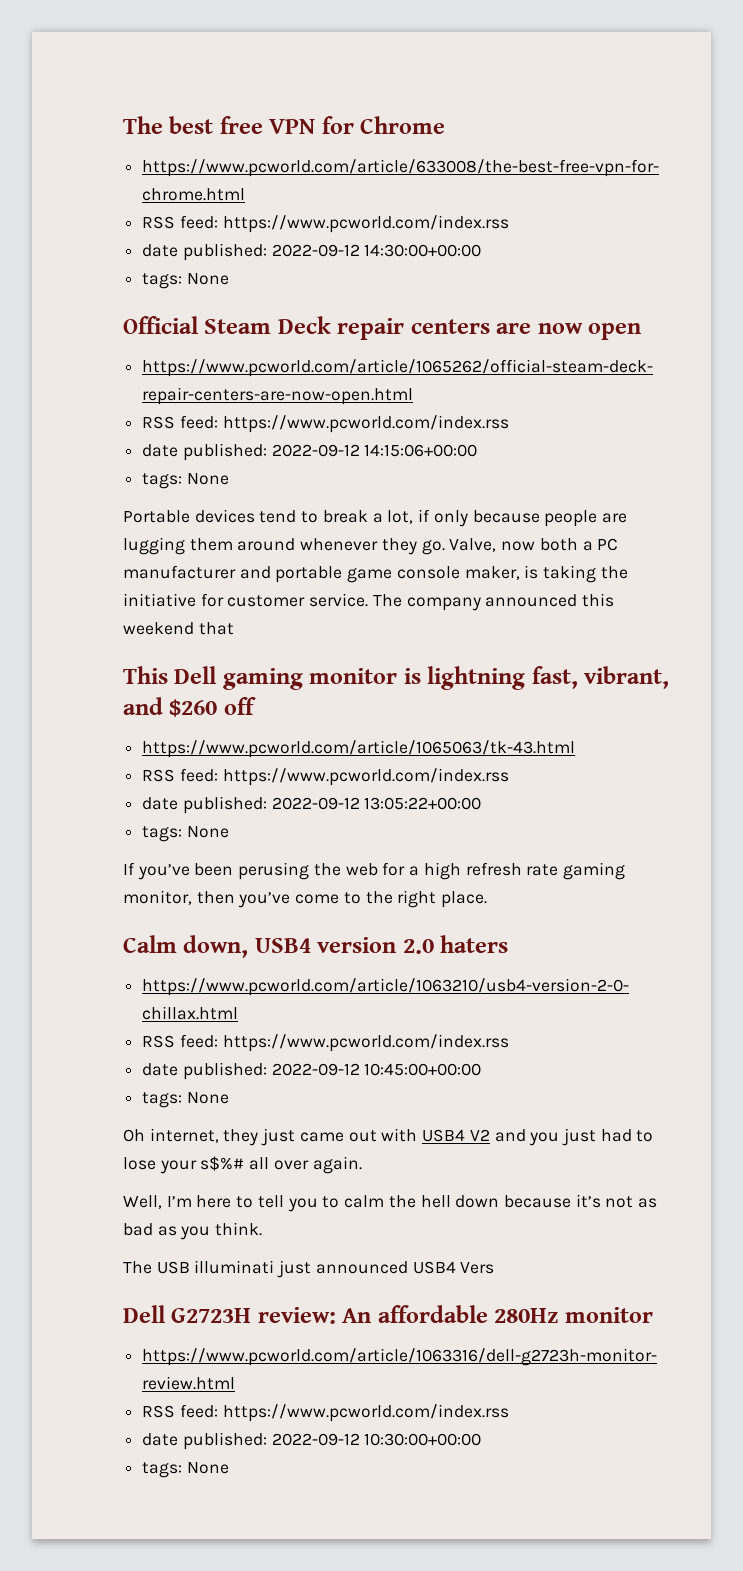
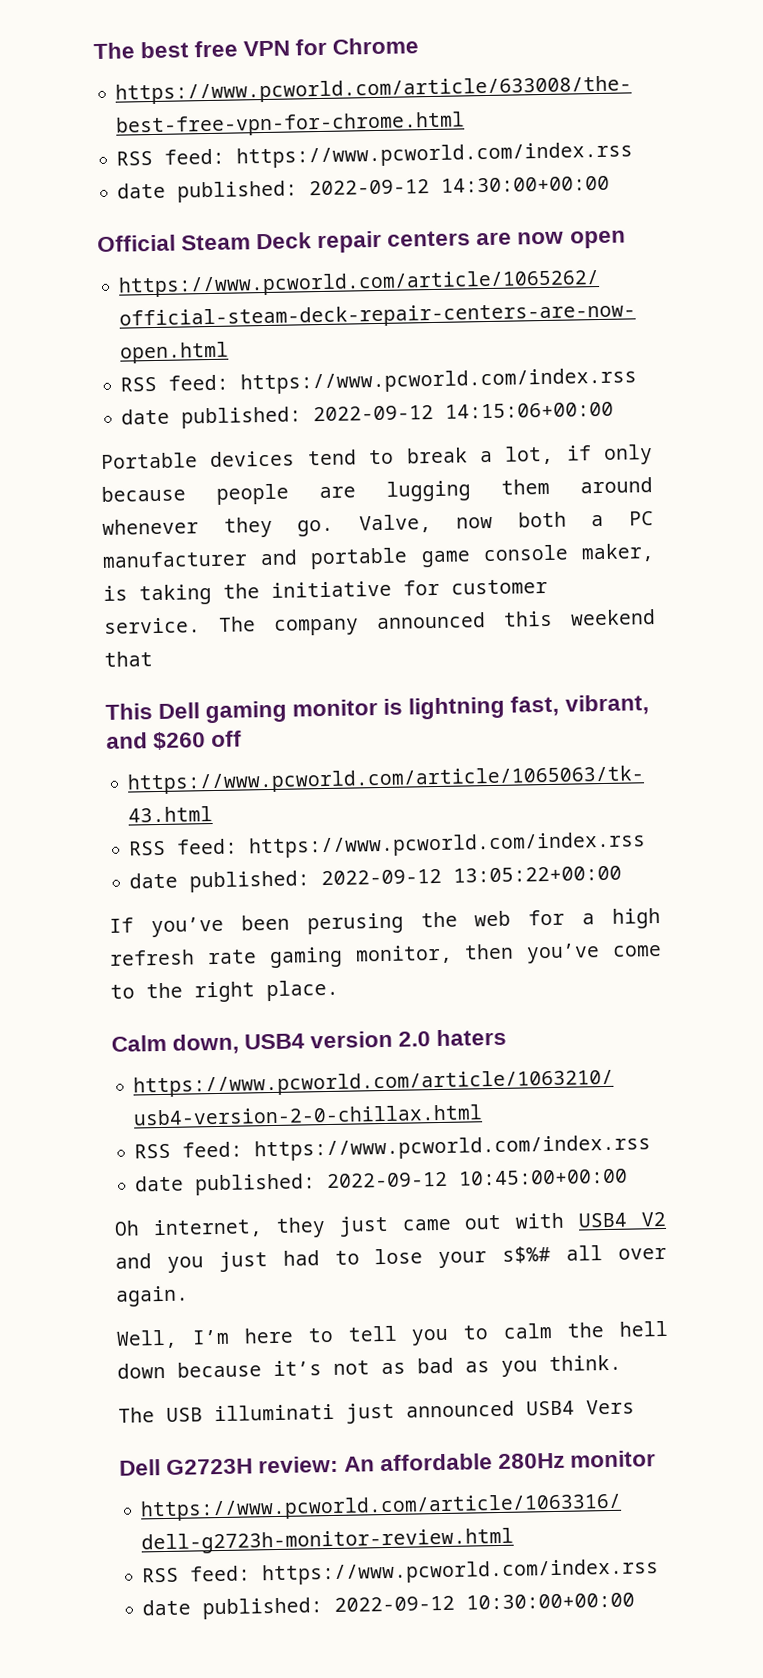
  date published: 2022-09-12 14:30:00+00:00
- tags: None
  date published: 2022-09-12 14:15:06+00:00
- tags: None
  date published: 2022-09-12 13:05:22+00:00
- tags: None
  date published: 2022-09-12 10:45:00+00:00
- tags: None
  date published: 2022-09-12 10:30:00+00:00
- tags: None

